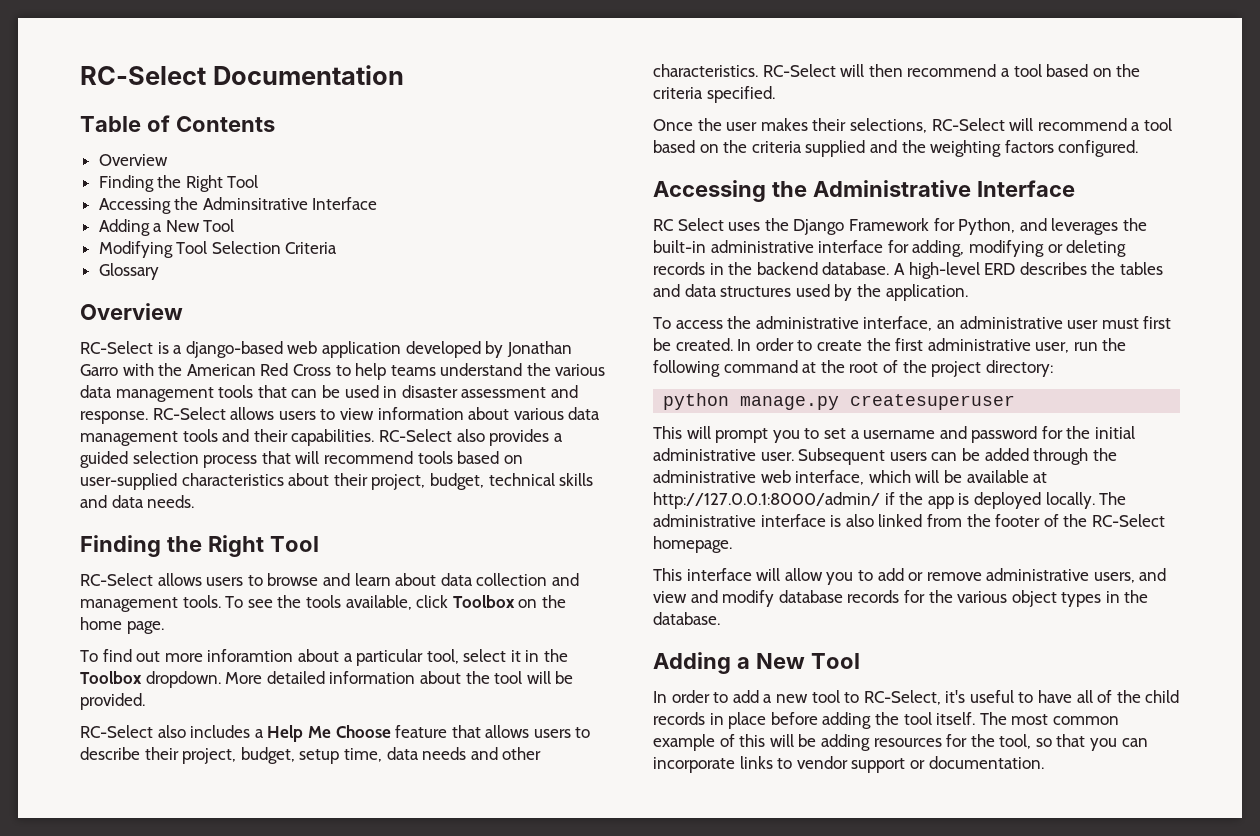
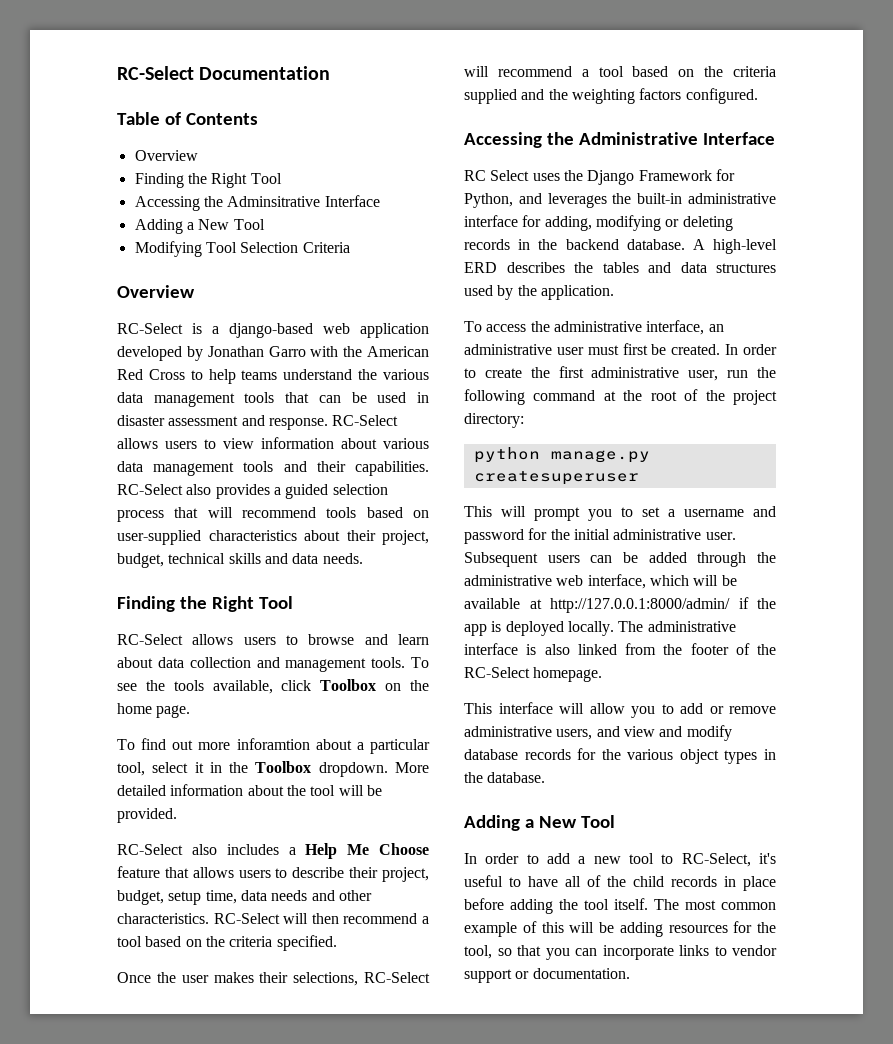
- Glossary

